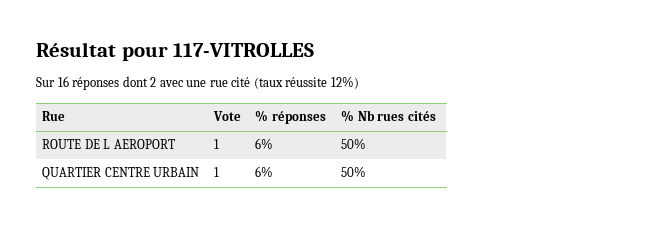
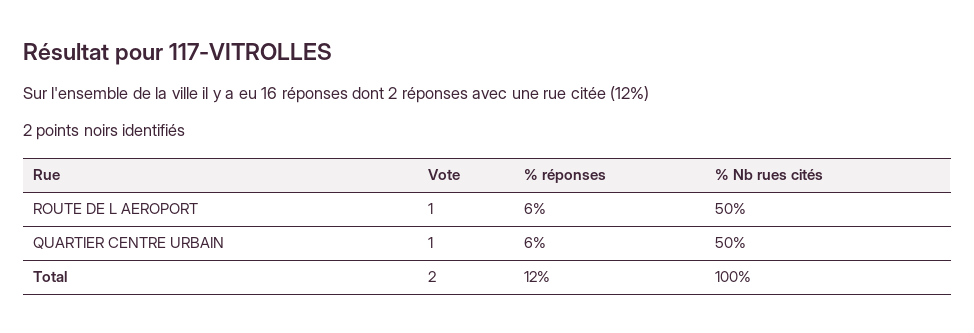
- Sur 16 réponses dont 2 avec une rue cité (taux réussite 12%)
+ Sur l'ensemble de la ville il y a eu 16 réponses dont 2 réponses avec une rue citée (12%)
+ 2 points noirs identifiés
+ Total | 2 | 12% | 100%

